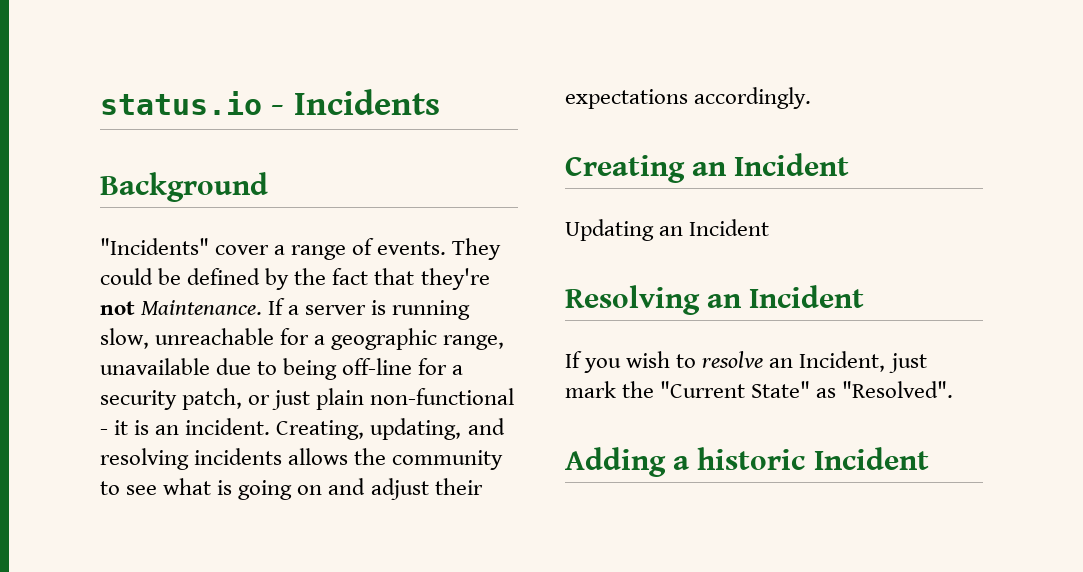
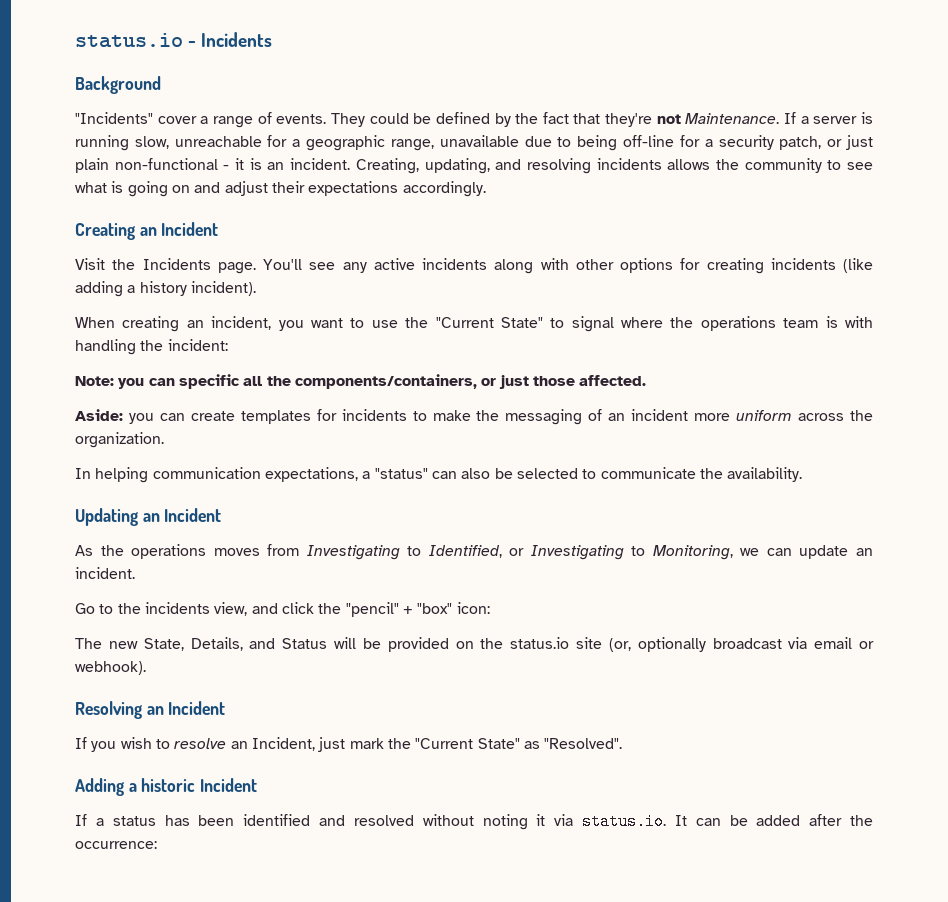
+ Visit the Incidents page. You'll see any active incidents along with other options for creating incidents (like adding a history incident).
+ When creating an incident, you want to use the "Current State" to signal where the operations team is with handling the incident:
+ Note: you can specific all the components/containers, or just those affected.
+ Aside: you can create templates for incidents to make the messaging of an incident more uniform across the organization.
+ In helping communication expectations, a "status" can also be selected to communicate the availability.
  Updating an Incident
+ As the operations moves from Investigating to Identified, or Investigating to Monitoring, we can update an incident.
+ Go to the incidents view, and click the "pencil" + "box" icon:
+ The new State, Details, and Status will be provided on the status.io site (or, optionally broadcast via email or webhook).
+ If a status has been identified and resolved without noting it via status.io. It can be added after the occurrence:

